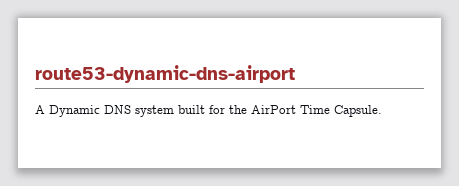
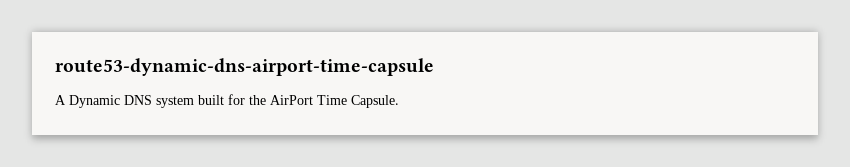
- route53-dynamic-dns-airport
+ route53-dynamic-dns-airport-time-capsule

